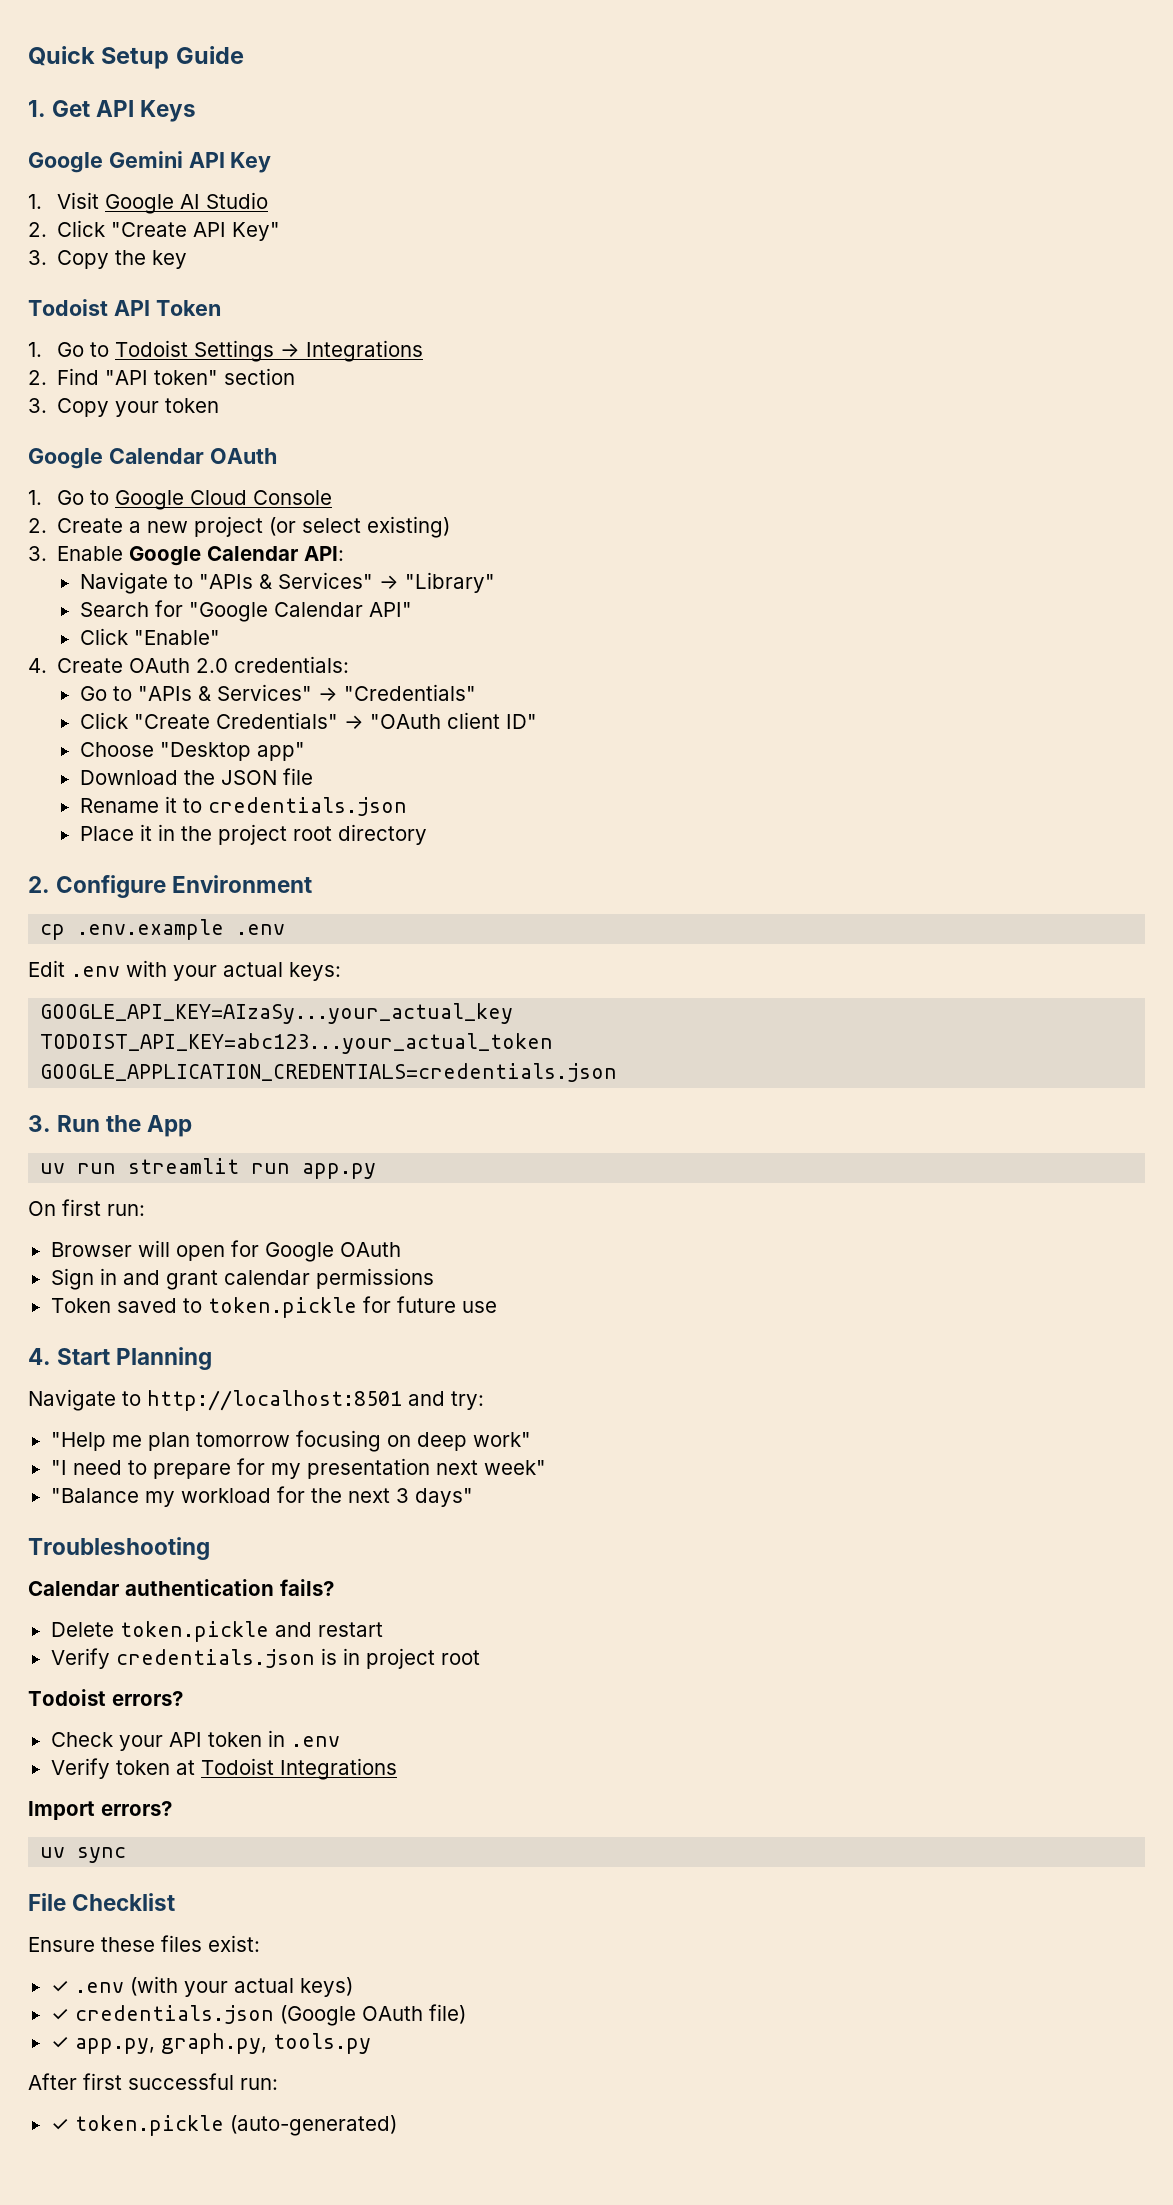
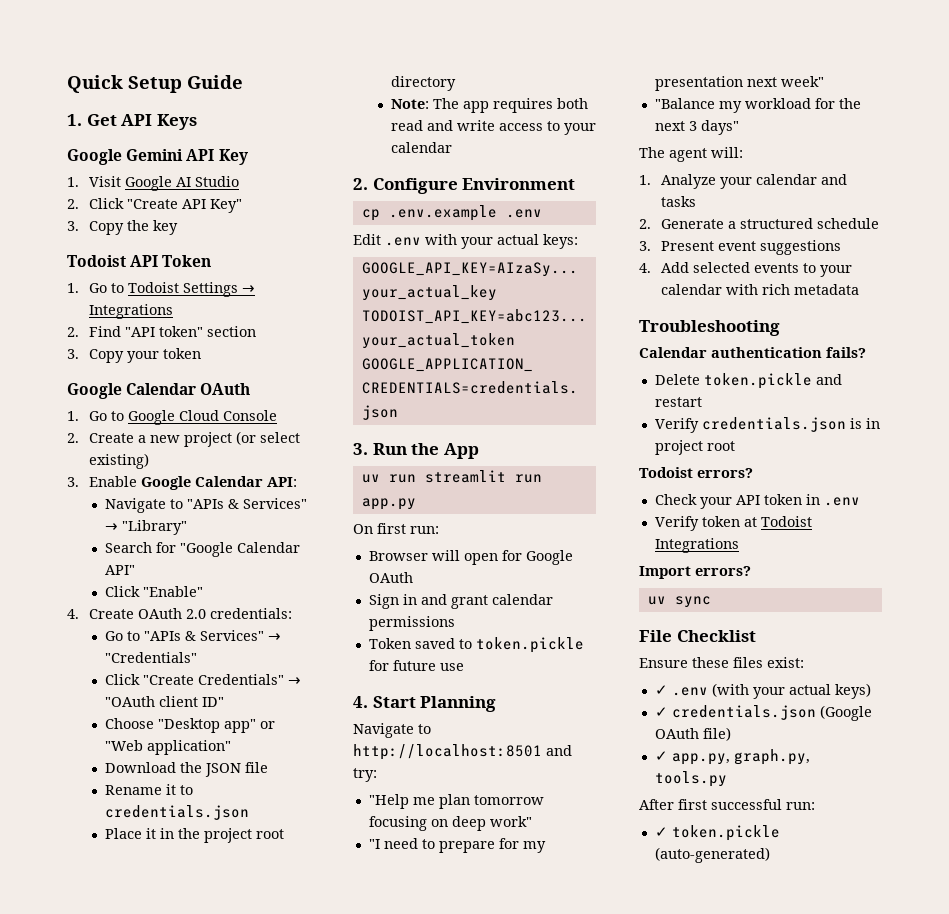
- Choose "Desktop app"
+ Choose "Desktop app" or "Web application"
+ Note: The app requires both read and write access to your calendar
+ The agent will:
+ 1. Analyze your calendar and tasks
+ 2. Generate a structured schedule
+ 3. Present event suggestions
+ 4. Add selected events to your calendar with rich metadata

